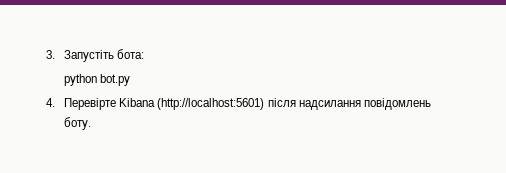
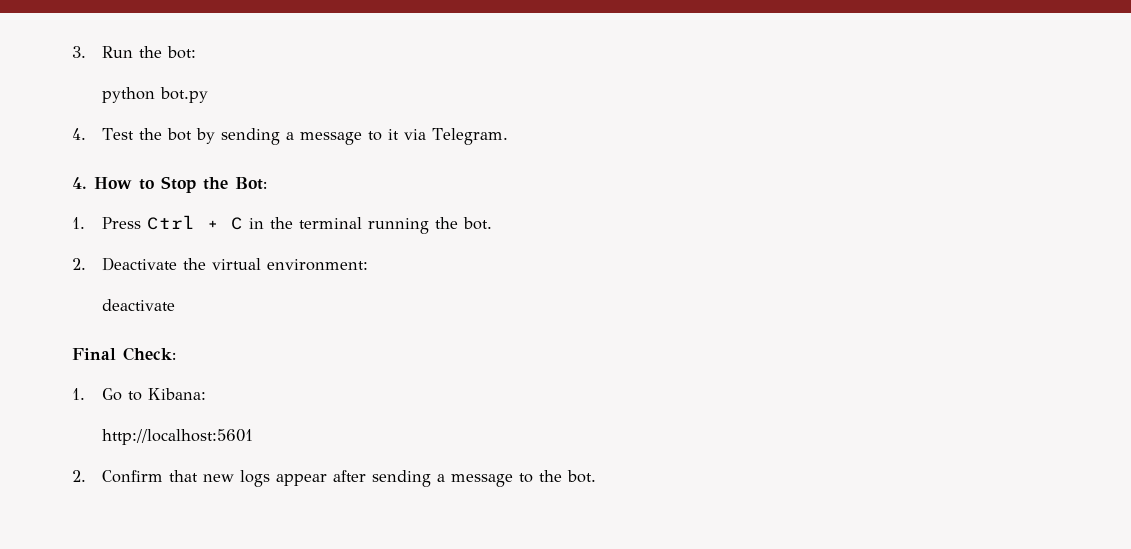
- 3. Запустіть бота:
+ 3. Run the bot:
- 4. Перевірте Kibana (http://localhost:5601) після надсилання повідомлень боту.
+ 4. Test the bot by sending a message to it via Telegram.
+ 4. How to Stop the Bot:
+ 1. Press Ctrl + C in the terminal running the bot.
+ 2. Deactivate the virtual environment:
+ deactivate
+ Final Check:
+ 1. Go to Kibana:
+ http://localhost:5601
+ 2. Confirm that new logs appear after sending a message to the bot.

